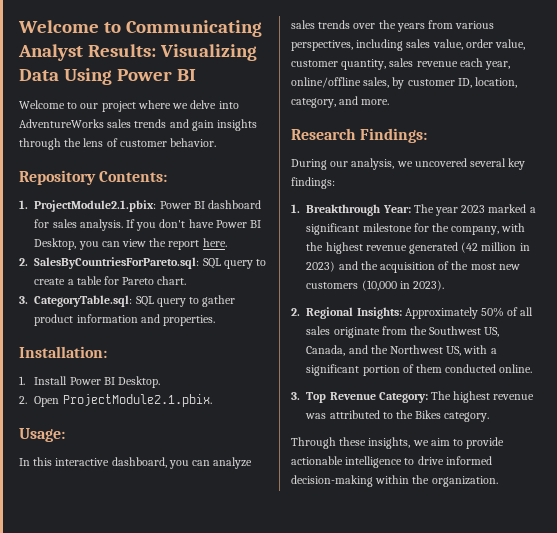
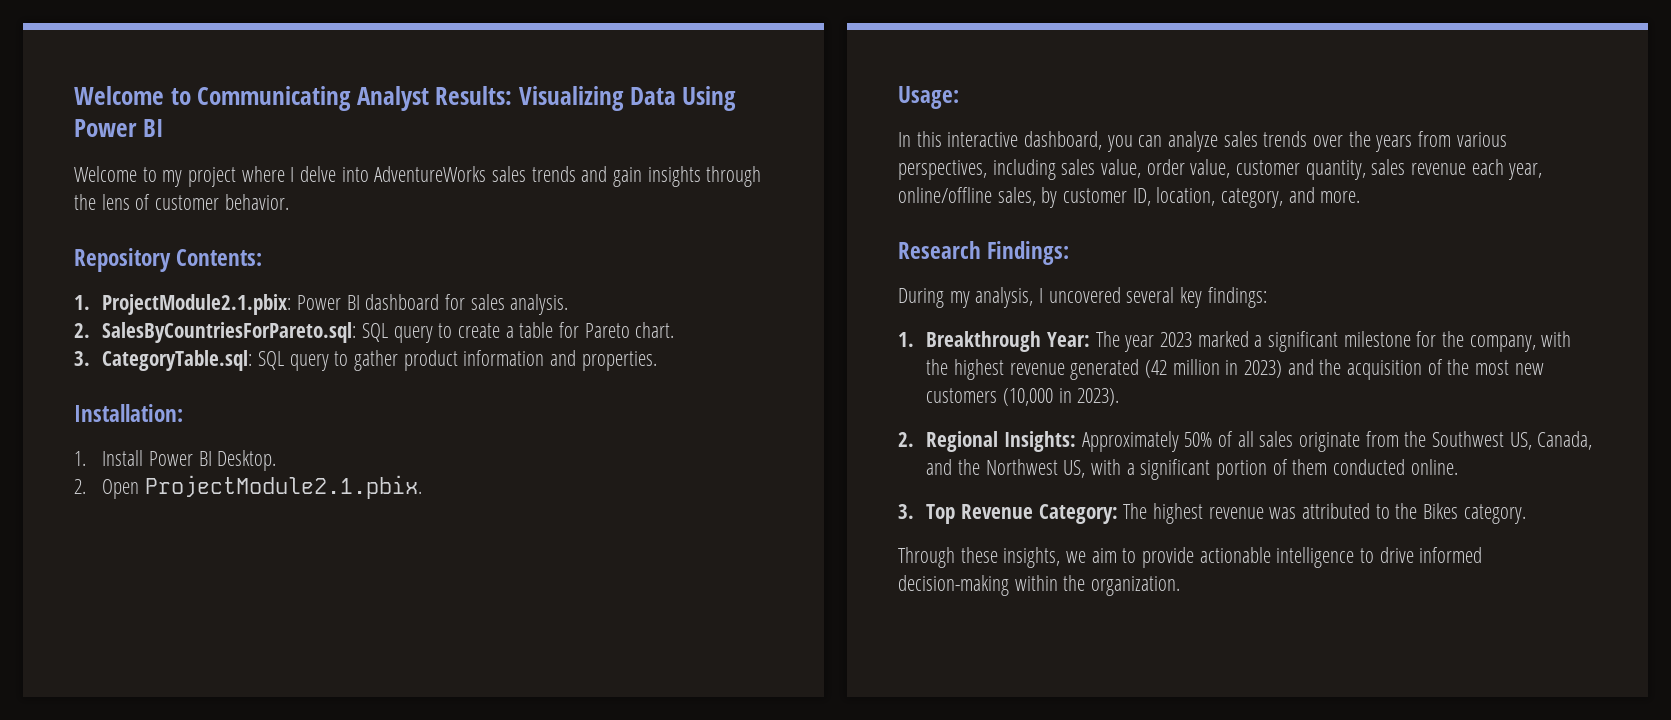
- Welcome to our project where we delve into AdventureWorks sales trends and gain insights through the lens of customer behavior.
+ Welcome to my project where I delve into AdventureWorks sales trends and gain insights through the lens of customer behavior.
- If you don't have Power BI Desktop, you can view the report here.
- During our analysis, we uncovered several key findings:
+ During my analysis, I uncovered several key findings:

